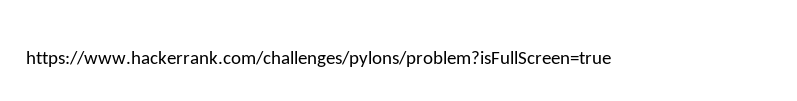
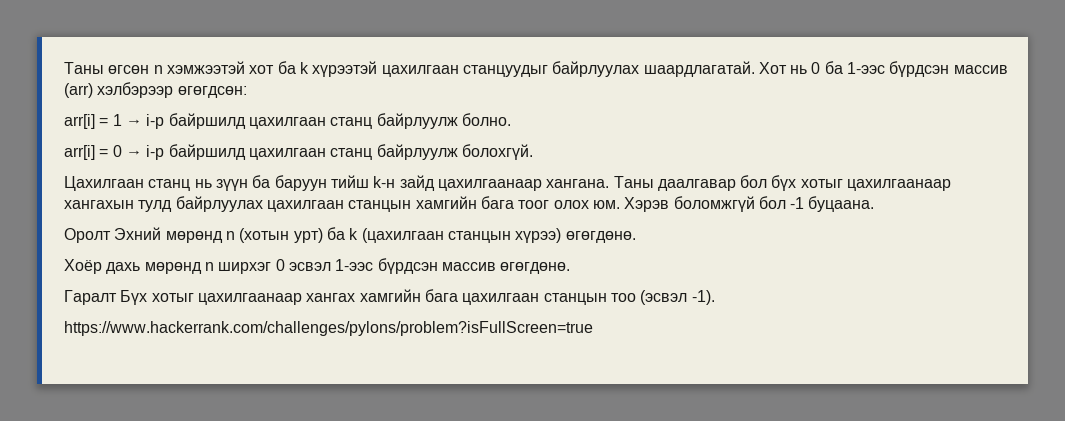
+ Таны өгсөн n хэмжээтэй хот ба k хүрээтэй цахилгаан станцуудыг байрлуулах шаардлагатай. Хот нь 0 ба 1-ээс бүрдсэн массив (arr) хэлбэрээр өгөгдсөн:
+ arr[i] = 1 → i-р байршилд цахилгаан станц байрлуулж болно.
+ arr[i] = 0 → i-р байршилд цахилгаан станц байрлуулж болохгүй.
+ Цахилгаан станц нь зүүн ба баруун тийш k-н зайд цахилгаанаар хангана. Таны даалгавар бол бүх хотыг цахилгаанаар хангахын тулд байрлуулах цахилгаан станцын хамгийн бага тоог олох юм. Хэрэв боломжгүй бол -1 буцаана.
+ Оролт Эхний мөрөнд n (хотын урт) ба k (цахилгаан станцын хүрээ) өгөгдөнө.
+ Хоёр дахь мөрөнд n ширхэг 0 эсвэл 1-ээс бүрдсэн массив өгөгдөнө.
+ Гаралт Бүх хотыг цахилгаанаар хангах хамгийн бага цахилгаан станцын тоо (эсвэл -1).

